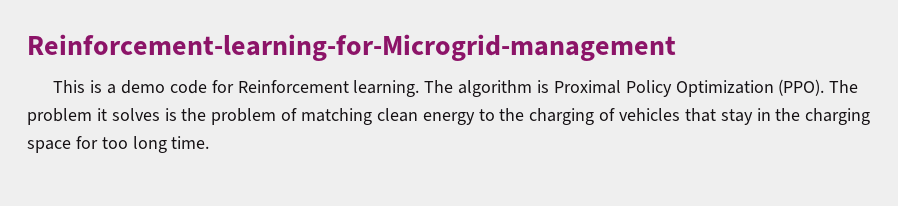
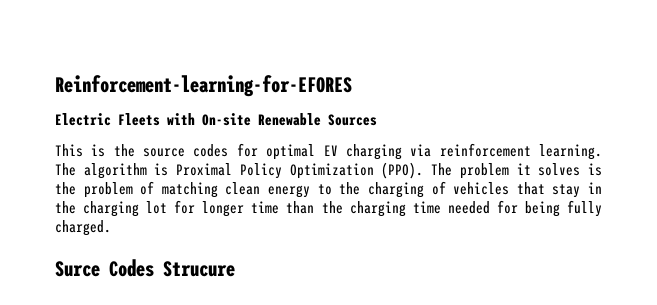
- Reinforcement-learning-for-Microgrid-management
- This is a demo code for Reinforcement learning.
+ Reinforcement-learning-for-EFORES
+ Electric Fleets with On-site Renewable Sources
+ This is the source codes for optimal EV charging via reinforcement learning.
- The problem it solves is the problem of matching clean energy to the charging of vehicles that stay in the charging space for too long time.
+ The problem it solves is the problem of matching clean energy to the charging of vehicles that stay in the charging lot for longer time than the charging time needed for being fully charged.
+ Surce Codes Strucure

